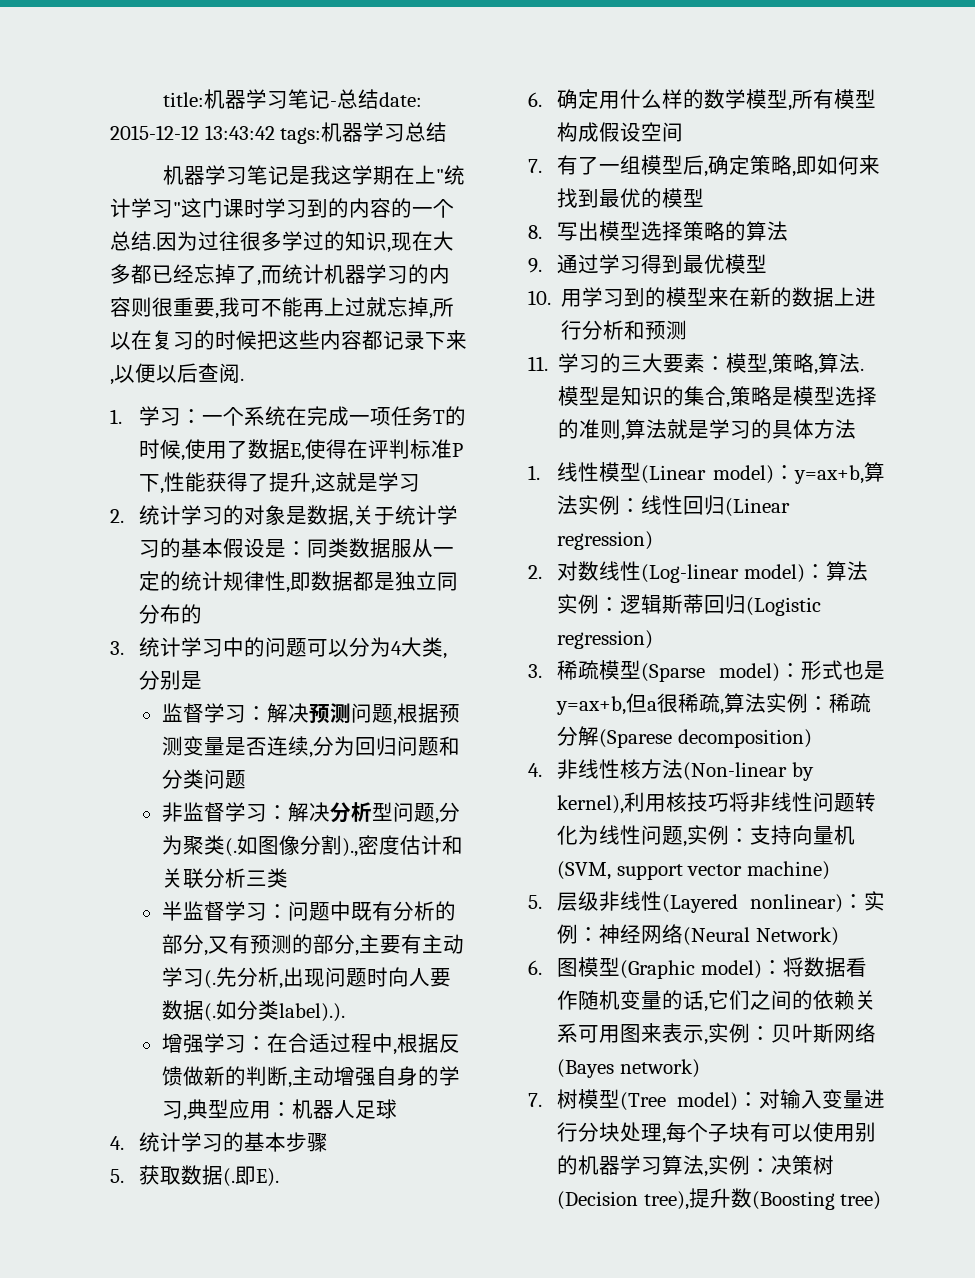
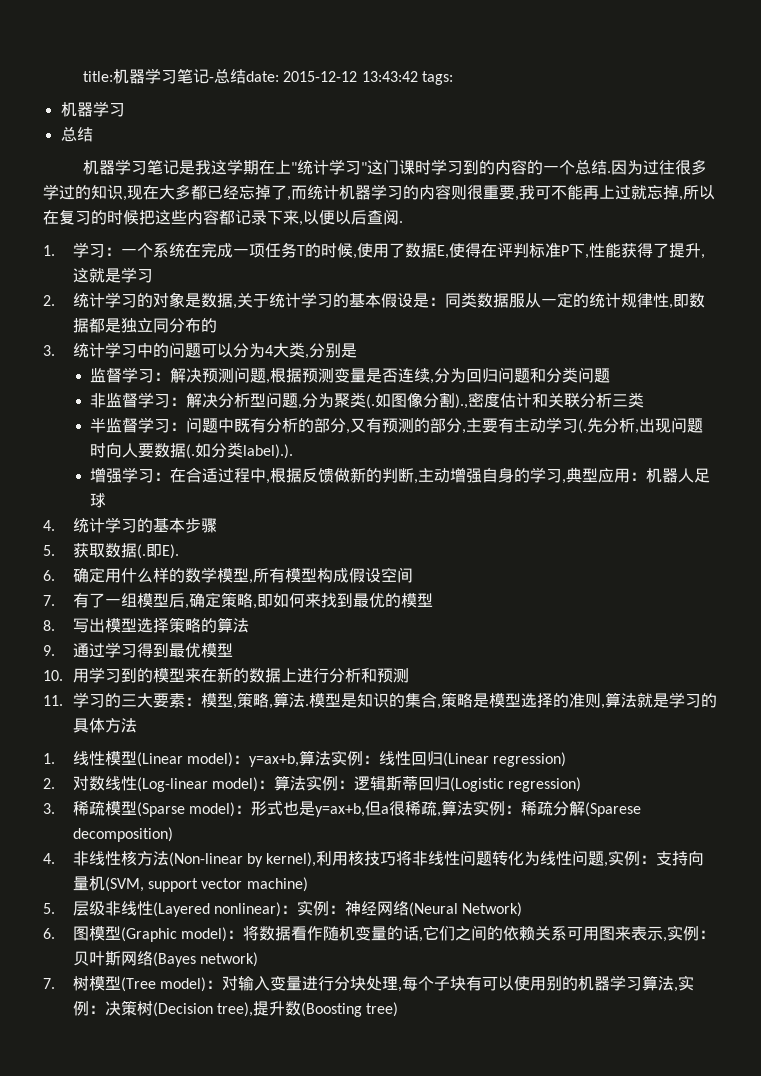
- title:机器学习笔记-总结date: 2015-12-12 13:43:42 tags:机器学习总结
+ title:机器学习笔记-总结date: 2015-12-12 13:43:42 tags:
+ 机器学习
+ 总结

